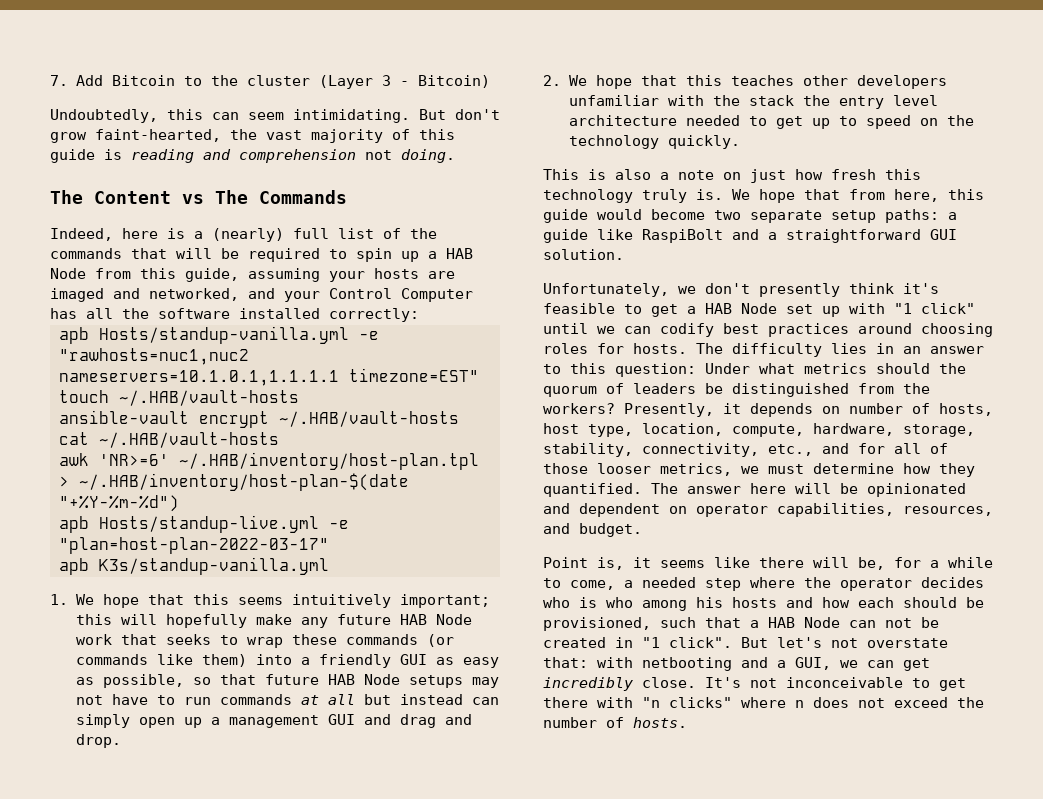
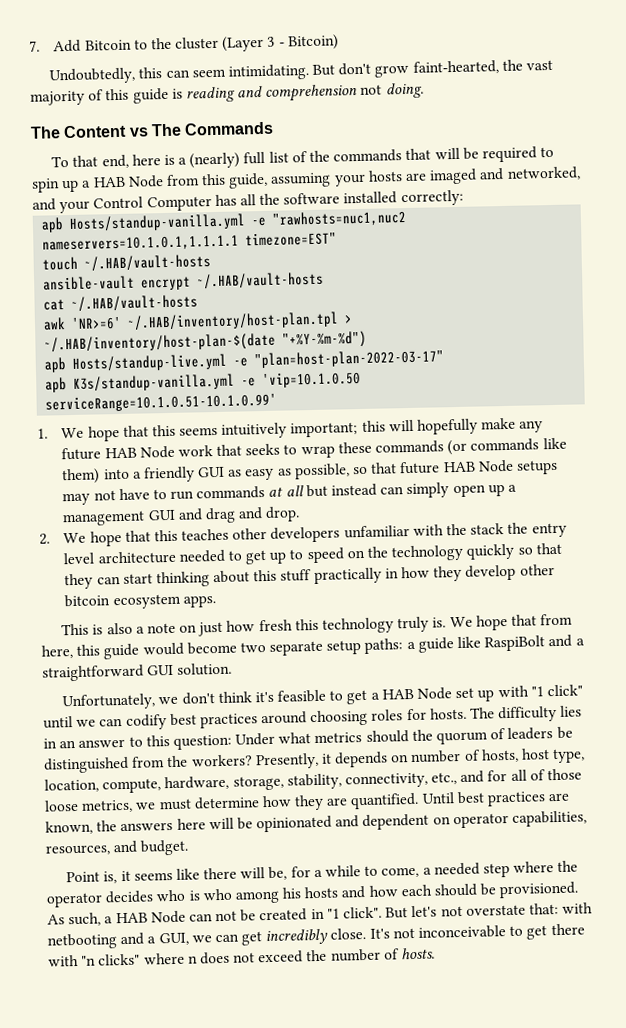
- Indeed, here is a (nearly) full list of the commands that will be required to spin up a HAB Node from this guide, assuming your hosts are imaged and networked, and your Control Computer has all the software installed correctly:
+ To that end, here is a (nearly) full list of the commands that will be required to spin up a HAB Node from this guide, assuming your hosts are imaged and networked, and your Control Computer has all the software installed correctly:
- apb K3s/standup-vanilla.yml
+ apb K3s/standup-vanilla.yml -e 'vip=10.1.0.50 serviceRange=10.1.0.51-10.1.0.99'
- 2. We hope that this teaches other developers unfamiliar with the stack the entry level architecture needed to get up to speed on the technology quickly.
+ 2. We hope that this teaches other developers unfamiliar with the stack the entry level architecture needed to get up to speed on the technology quickly so that they can start thinking about this stuff practically in how they develop other bitcoin ecosystem apps.
- Unfortunately, we don't presently think it's feasible to get a HAB Node set up with "1 click" until we can codify best practices around choosing roles for hosts.
+ Unfortunately, we don't think it's feasible to get a HAB Node set up with "1 click" until we can codify best practices around choosing roles for hosts.
- Presently, it depends on number of hosts, host type, location, compute, hardware, storage, stability, connectivity, etc., and for all of those looser metrics, we must determine how they quantified. The answer here will be opinionated and dependent on operator capabilities, resources, and budget.
+ Presently, it depends on number of hosts, host type, location, compute, hardware, storage, stability, connectivity, etc., and for all of those loose metrics, we must determine how they are quantified. Until best practices are known, the answers here will be opinionated and dependent on operator capabilities, resources, and budget.
- Point is, it seems like there will be, for a while to come, a needed step where the operator decides who is who among his hosts and how each should be provisioned, such that a HAB Node can not be created in "1 click".
+ Point is, it seems like there will be, for a while to come, a needed step where the operator decides who is who among his hosts and how each should be provisioned. As such, a HAB Node can not be created in "1 click".

